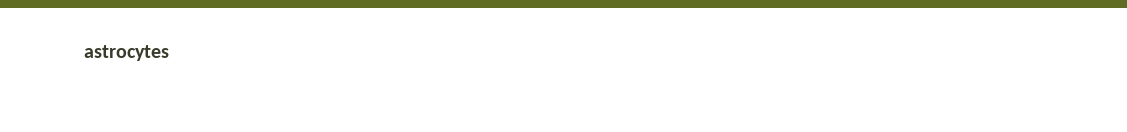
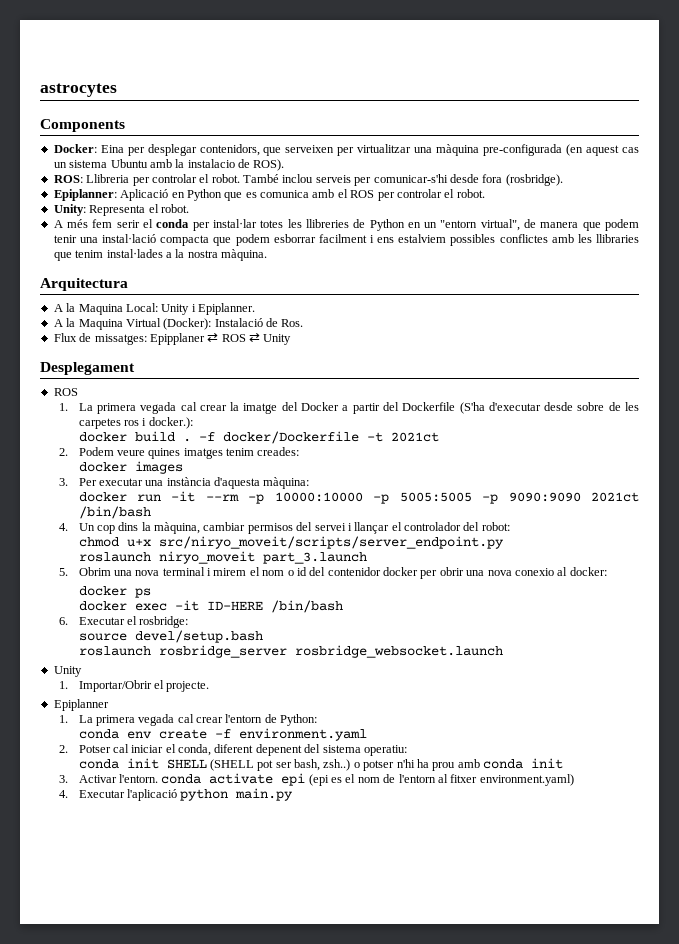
+ Components
+ Docker: Eina per desplegar contenidors, que serveixen per virtualitzar una màquina pre-configurada (en aquest cas un sistema Ubuntu amb la instalacio de ROS).
+ ROS: Llibreria per controlar el robot. També inclou serveis per comunicar-s'hi desde fora (rosbridge).
+ Epiplanner: Aplicació en Python que es comunica amb el ROS per controlar el robot.
+ Unity: Representa el robot.
+ A més fem serir el conda per instal·lar totes les llibreries de Python en un "entorn virtual", de manera que podem tenir una instal·lació compacta que podem esborrar facilment i ens estalviem possibles conflictes amb les llibraries que tenim instal·lades a la nostra màquina.
+ Arquitectura
+ A la Maquina Local: Unity i Epiplanner.
+ A la Maquina Virtual (Docker): Instalació de Ros.
+ Flux de missatges: Epipplaner ⇄ ROS ⇄ Unity
+ Desplegament
+ ROS
+ 1. La primera vegada cal crear la imatge del Docker a partir del Dockerfile (S'ha d'executar desde sobre de les carpetes ros i docker.):
+ docker build . -f docker/Dockerfile -t 2021ct
+ 2. Podem veure quines imatges tenim creades:
+ docker images
+ 3. Per executar una instància d'aquesta màquina:
+ docker run -it --rm -p 10000:10000 -p 5005:5005 -p 9090:9090 2021ct /bin/bash
+ 4. Un cop dins la màquina, cambiar permisos del servei i llançar el controlador del robot:
+ chmod u+x src/niryo_moveit/scripts/server_endpoint.py
+ roslaunch niryo_moveit part_3.launch
+ 5. Obrim una nova terminal i mirem el nom o id del contenidor docker per obrir una nova conexio al docker:
+ docker ps
+ docker exec -it ID-HERE /bin/bash
+ 6. Executar el rosbridge:
+ source devel/setup.bash
+ roslaunch rosbridge_server rosbridge_websocket.launch
+ Unity
+ 1. Importar/Obrir el projecte.
+ Epiplanner
+ 1. La primera vegada cal crear l'entorn de Python:
+ conda env create -f environment.yaml
+ 2. Potser cal iniciar el conda, diferent depenent del sistema operatiu:
+ conda init SHELL (SHELL pot ser bash, zsh..) o potser n'hi ha prou amb conda init
+ 3. Activar l'entorn. conda activate epi (epi es el nom de l'entorn al fitxer environment.yaml)
+ 4. Executar l'aplicació python main.py

